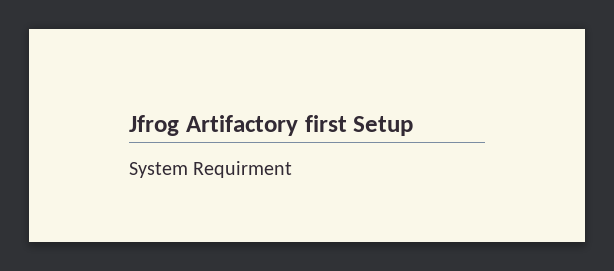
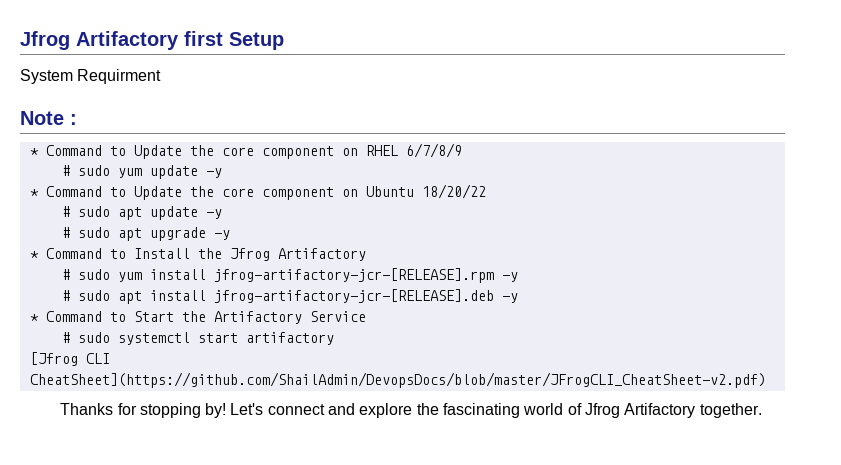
+ Note :
+ * Command to Update the core component on RHEL 6/7/8/9
+ # sudo yum update -y
+ * Command to Update the core component on Ubuntu 18/20/22
+ # sudo apt update -y
+ # sudo apt upgrade -y
+ * Command to Install the Jfrog Artifactory
+ # sudo yum install jfrog-artifactory-jcr-[RELEASE].rpm -y
+ # sudo apt install jfrog-artifactory-jcr-[RELEASE].deb -y
+ * Command to Start the Artifactory Service
+ # sudo systemctl start artifactory
+ [Jfrog CLI CheatSheet](https://github.com/ShailAdmin/DevopsDocs/blob/master/JFrogCLI_CheatSheet-v2.pdf)
+ Thanks for stopping by! Let's connect and explore the fascinating world of Jfrog Artifactory together.

